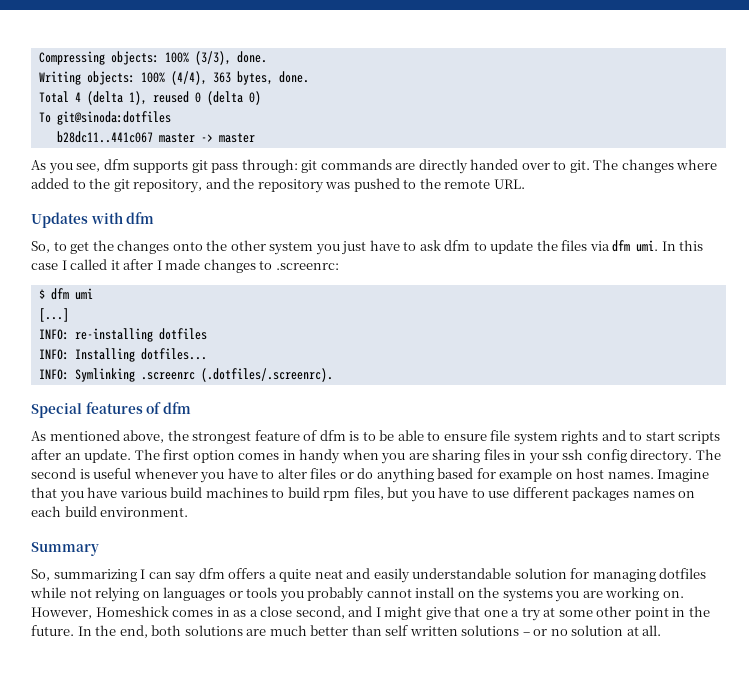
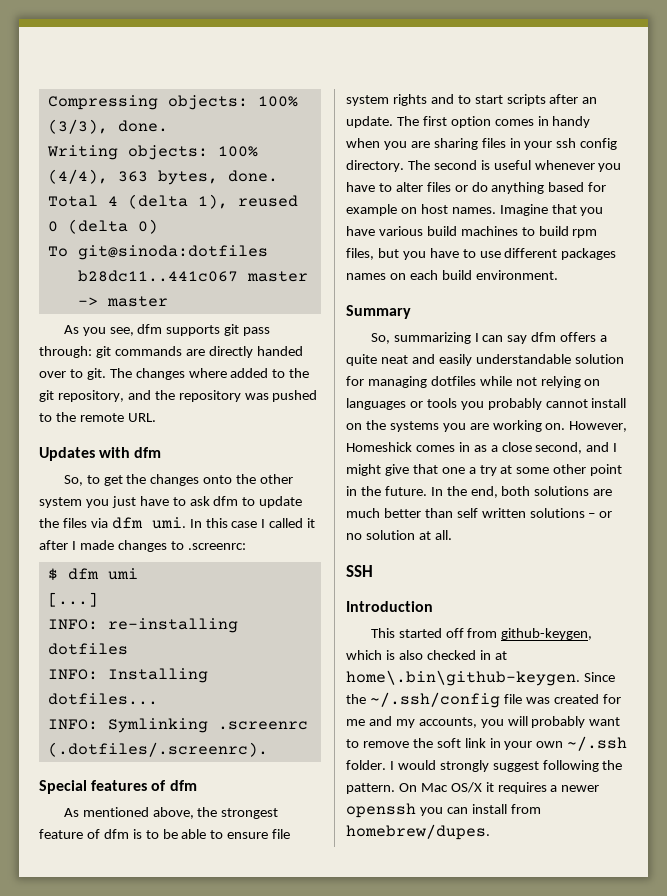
+ SSH
+ Introduction
+ This started off from github-keygen, which is also checked in at home\.bin\github-keygen. Since the ~/.ssh/config file was created for me and my accounts, you will probably want to remove the soft link in your own ~/.ssh folder. I would strongly suggest following the pattern. On Mac OS/X it requires a newer openssh you can install from homebrew/dupes.

